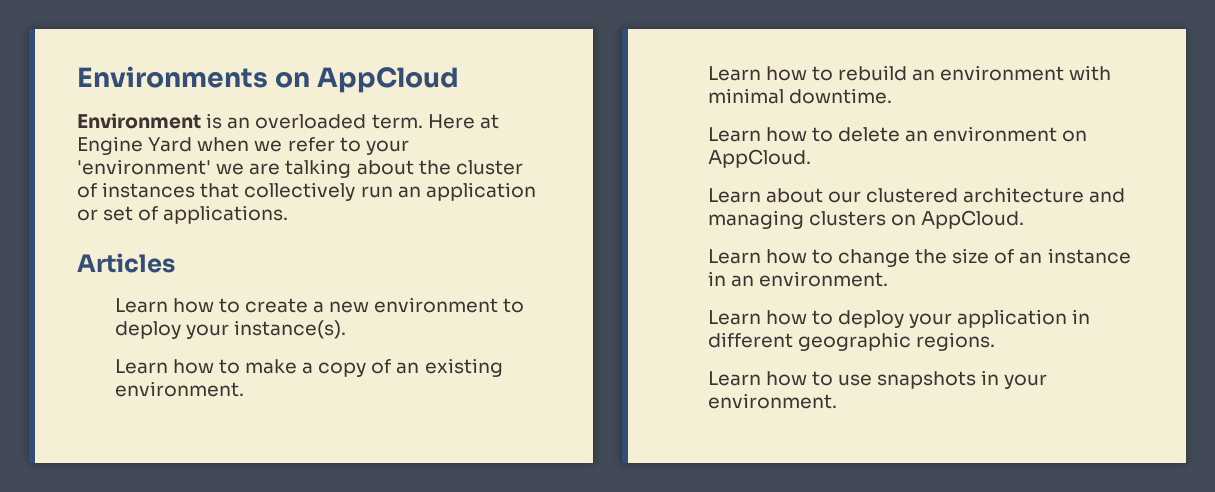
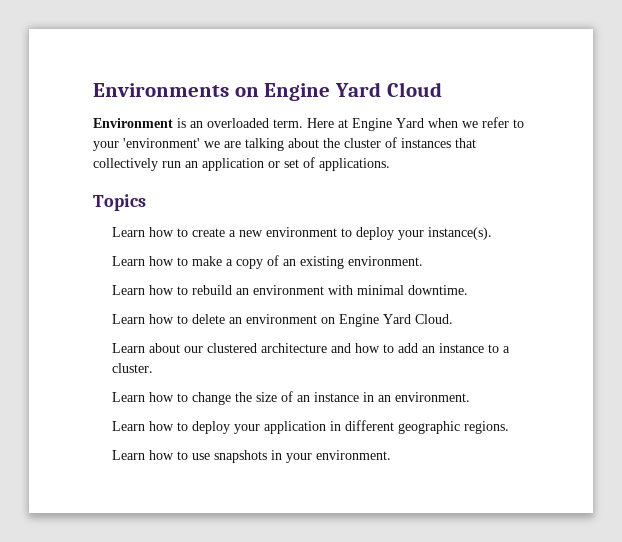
- Environments on AppCloud
+ Environments on Engine Yard Cloud
- Articles
+ Topics
- Learn how to delete an environment on AppCloud.
+ Learn how to delete an environment on Engine Yard Cloud.
- Learn about our clustered architecture and managing clusters on AppCloud.
+ Learn about our clustered architecture and how to add an instance to a cluster.

